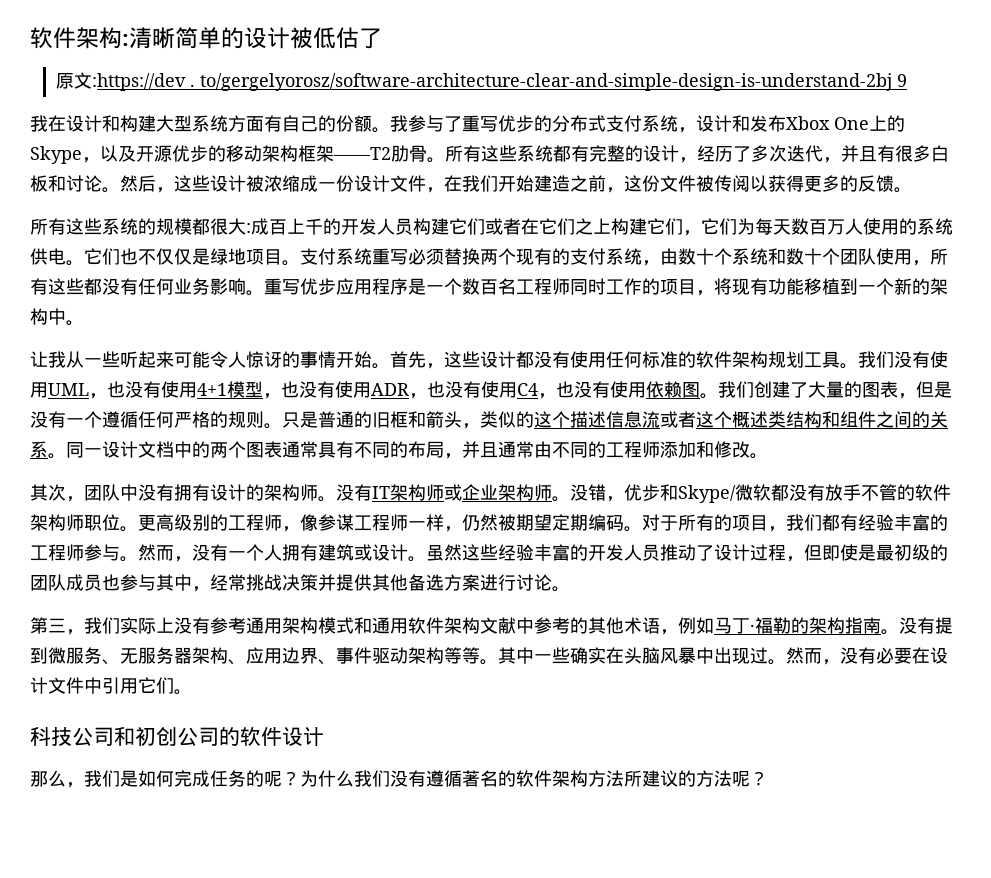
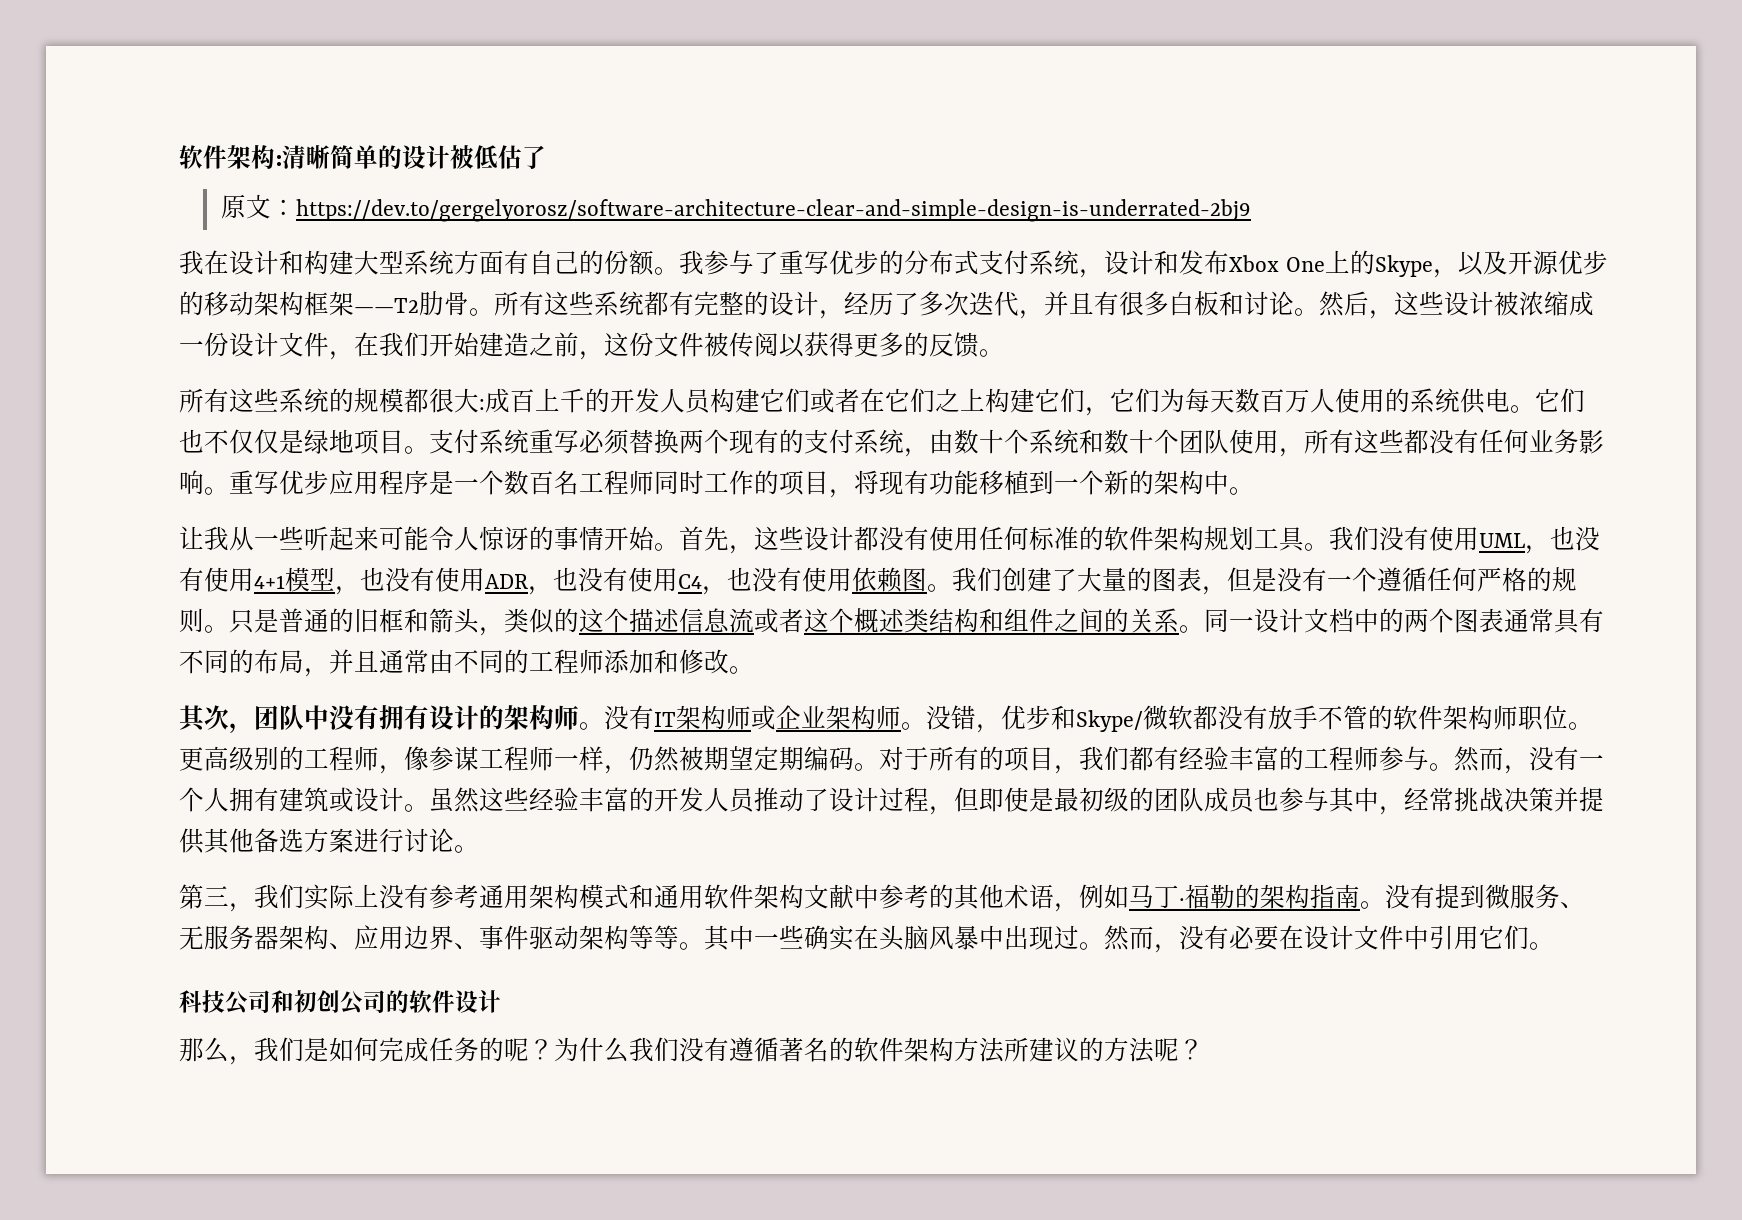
- 原文:https://dev . to/gergelyorosz/software-architecture-clear-and-simple-design-is-understand-2bj 9
+ 原文：https://dev.to/gergelyorosz/software-architecture-clear-and-simple-design-is-underrated-2bj9

